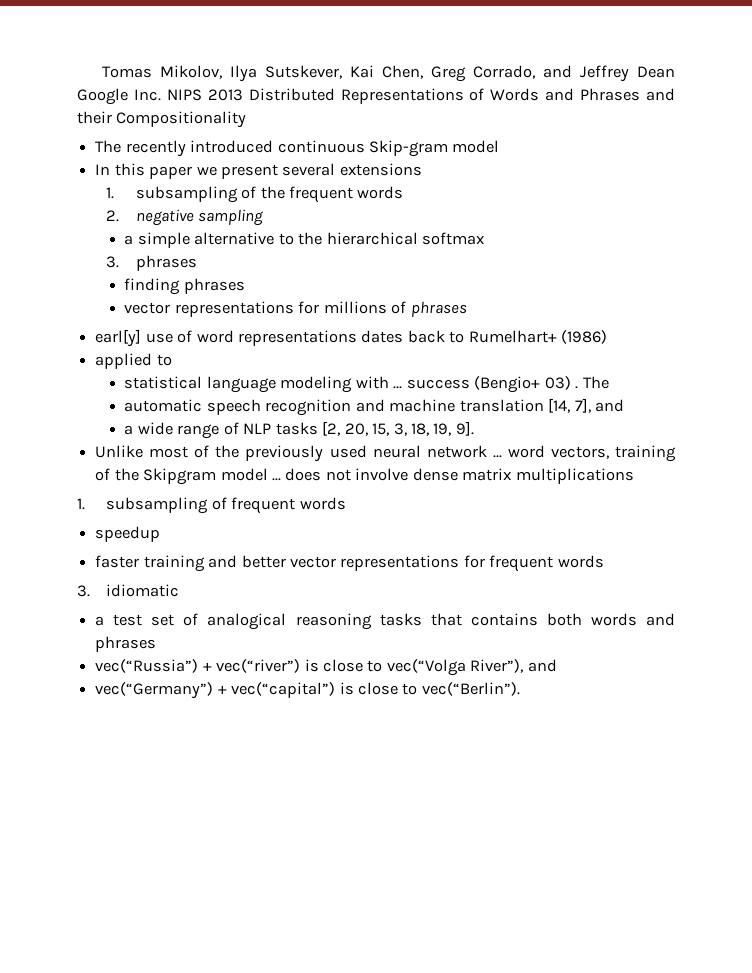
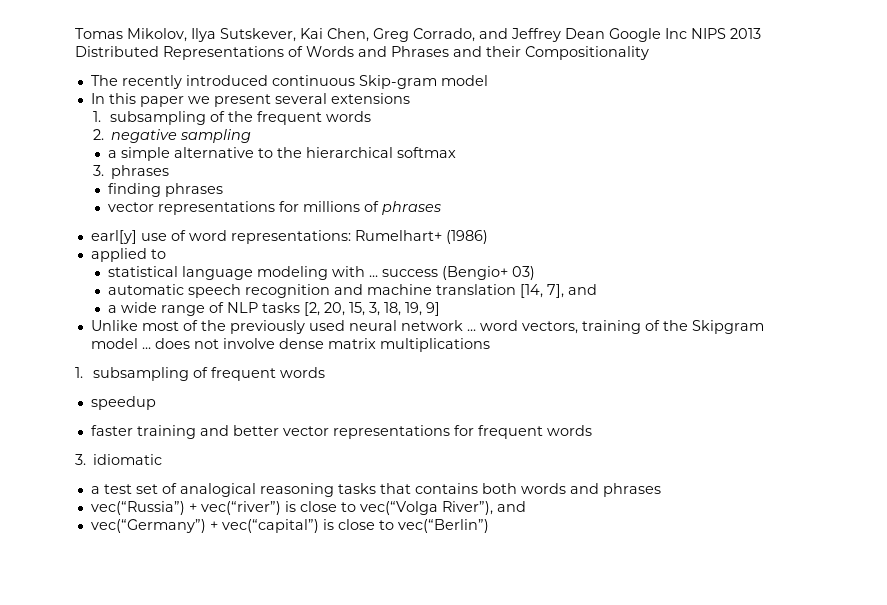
- Tomas Mikolov, Ilya Sutskever, Kai Chen, Greg Corrado, and Jeffrey Dean Google Inc. NIPS 2013 Distributed Representations of Words and Phrases and their Compositionality
+ Tomas Mikolov, Ilya Sutskever, Kai Chen, Greg Corrado, and Jeffrey Dean Google Inc NIPS 2013 Distributed Representations of Words and Phrases and their Compositionality
- earl[y] use of word representations dates back to Rumelhart+ (1986)
+ earl[y] use of word representations: Rumelhart+ (1986)
- statistical language modeling with ... success (Bengio+ 03) . The
+ statistical language modeling with ... success (Bengio+ 03)
- a wide range of NLP tasks [2, 20, 15, 3, 18, 19, 9].
+ a wide range of NLP tasks [2, 20, 15, 3, 18, 19, 9]
- vec(“Germany”) + vec(“capital”) is close to vec(“Berlin”).
+ vec(“Germany”) + vec(“capital”) is close to vec(“Berlin”)

